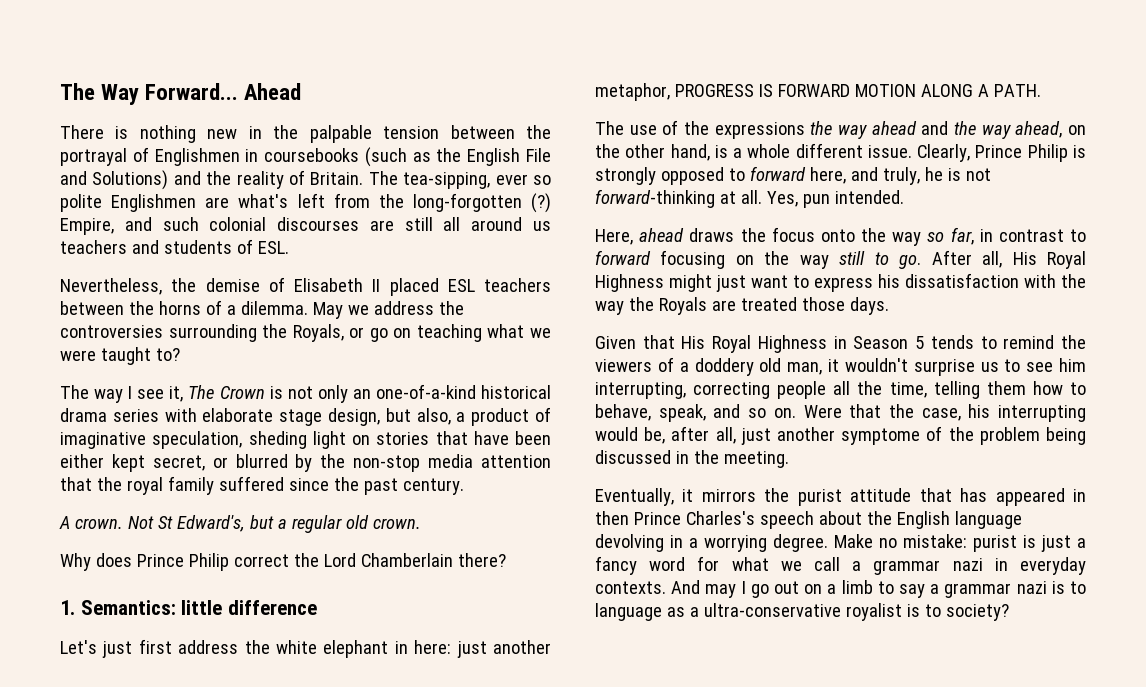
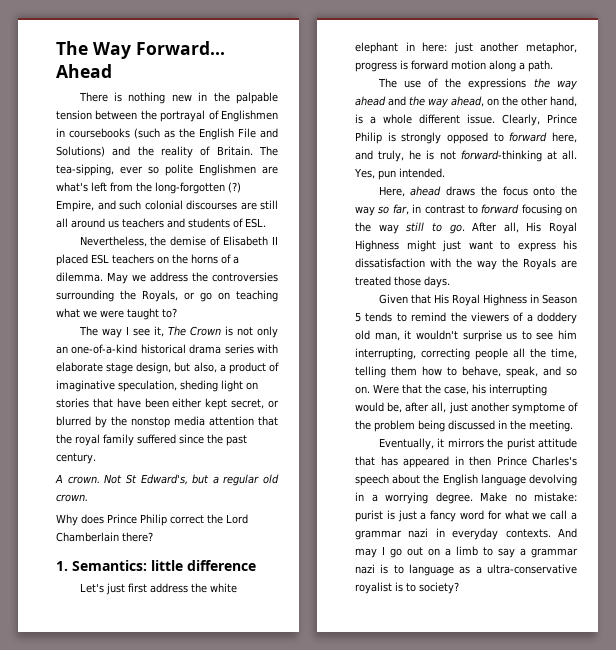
- Nevertheless, the demise of Elisabeth II placed ESL teachers between the horns of a dilemma.
+ Nevertheless, the demise of Elisabeth II placed ESL teachers on the horns of a dilemma.
- The way I see it, The Crown is not only an one-of-a-kind historical drama series with elaborate stage design, but also, a product of imaginative speculation, sheding light on stories that have been either kept secret, or blurred by the non-stop media attention that the royal family suffered since the past century.
+ The way I see it, The Crown is not only an one-of-a-kind historical drama series with elaborate stage design, but also, a product of imaginative speculation, sheding light on stories that have been either kept secret, or blurred by the nonstop media attention that the royal family suffered since the past century.
- Let's just first address the white elephant in here: just another metaphor, PROGRESS IS FORWARD MOTION ALONG A PATH.
+ Let's just first address the white elephant in here: just another metaphor, progress is forward motion along a path.

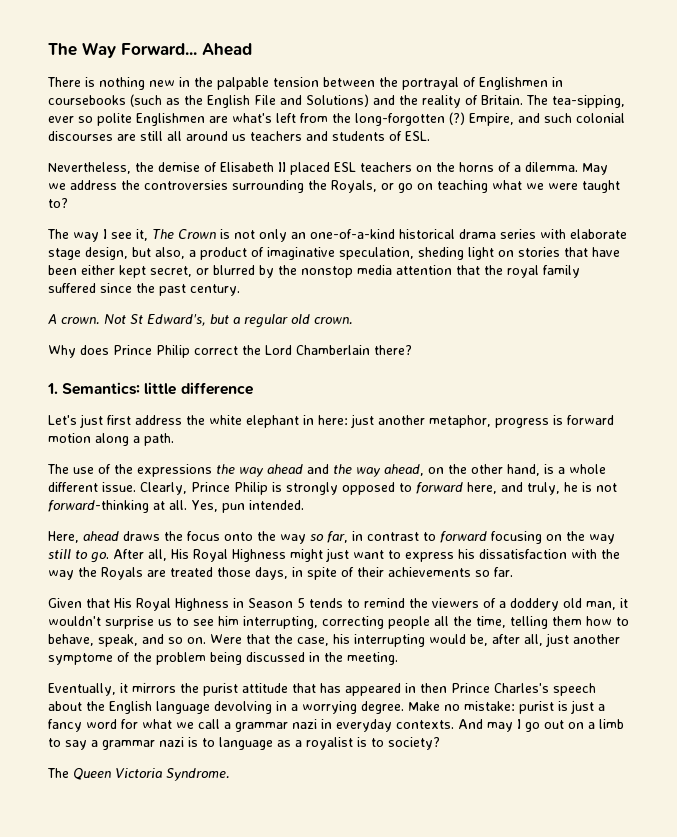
- After all, His Royal Highness might just want to express his dissatisfaction with the way the Royals are treated those days.
+ After all, His Royal Highness might just want to express his dissatisfaction with the way the Royals are treated those days, in spite of their achievements so far.
- And may I go out on a limb to say a grammar nazi is to language as a ultra-conservative royalist is to society?
+ And may I go out on a limb to say a grammar nazi is to language as a royalist is to society?
+ The Queen Victoria Syndrome.

